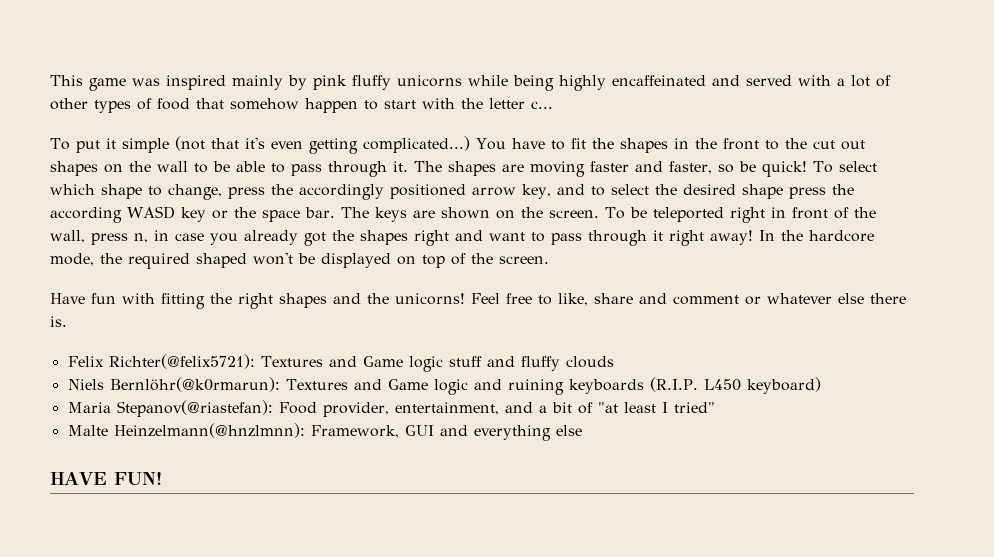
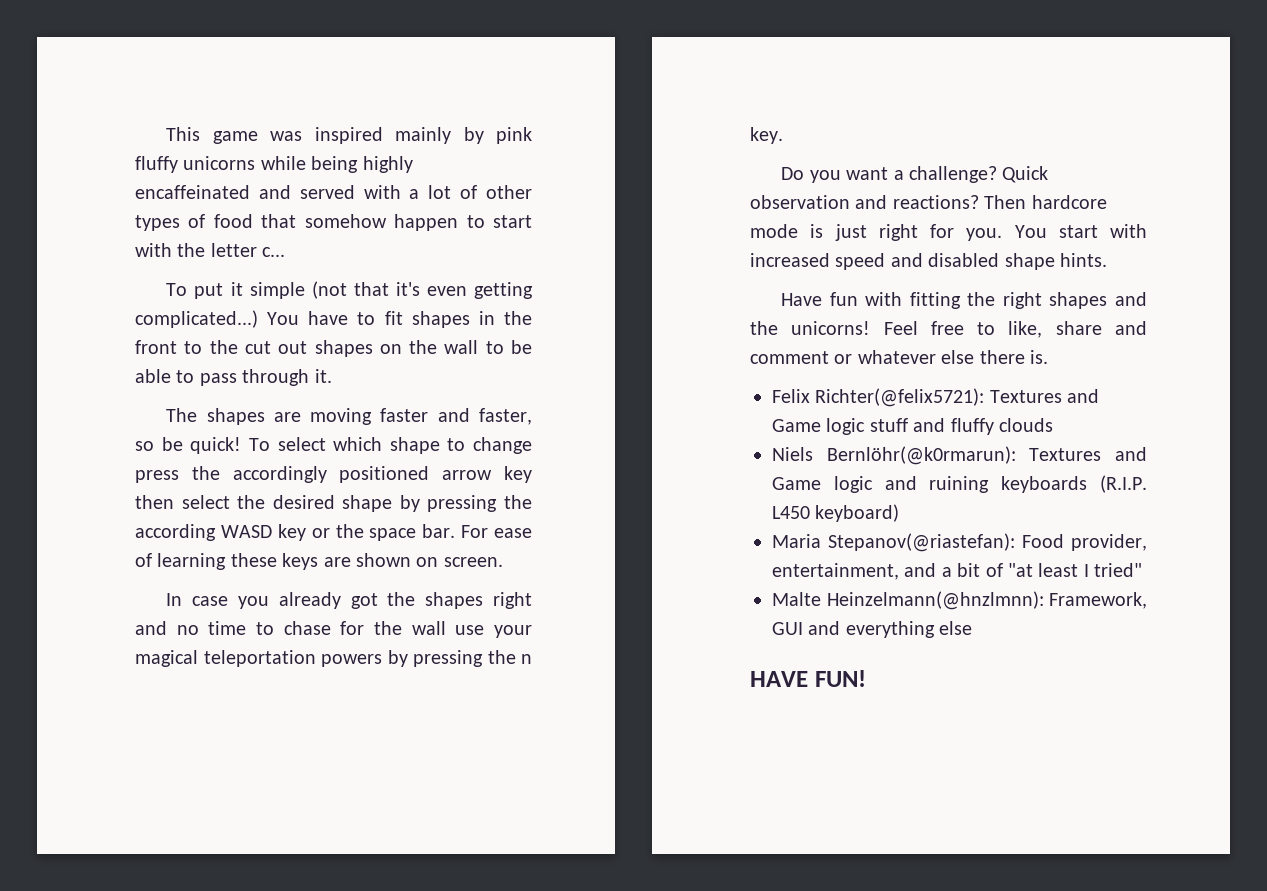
- You have to fit the shapes in the front to the cut out shapes on the wall to be able to pass through it. The shapes are moving faster and faster, so be quick!
+ You have to fit shapes in the front to the cut out shapes on the wall to be able to pass through it.
+ The shapes are moving faster and faster, so be quick!
- To select which shape to change, press the accordingly positioned arrow key, and to select the desired shape press the according WASD key or the space bar.
+ To select which shape to change press the accordingly positioned arrow key then select the desired shape by pressing the according WASD key or the space bar.
- The keys are shown on the screen. To be teleported right in front of the wall, press n, in case you already got the shapes right and want to pass through it right away! In the hardcore mode, the required shaped won't be displayed on top of the screen.
+ For ease of learning these keys are shown on screen.
+ In case you already got the shapes right and no time to chase for the wall use your magical teleportation powers by pressing the n key.
+ Do you want a challenge? Quick observation and reactions? Then hardcore mode is just right for you. You start with increased speed and disabled shape hints.

